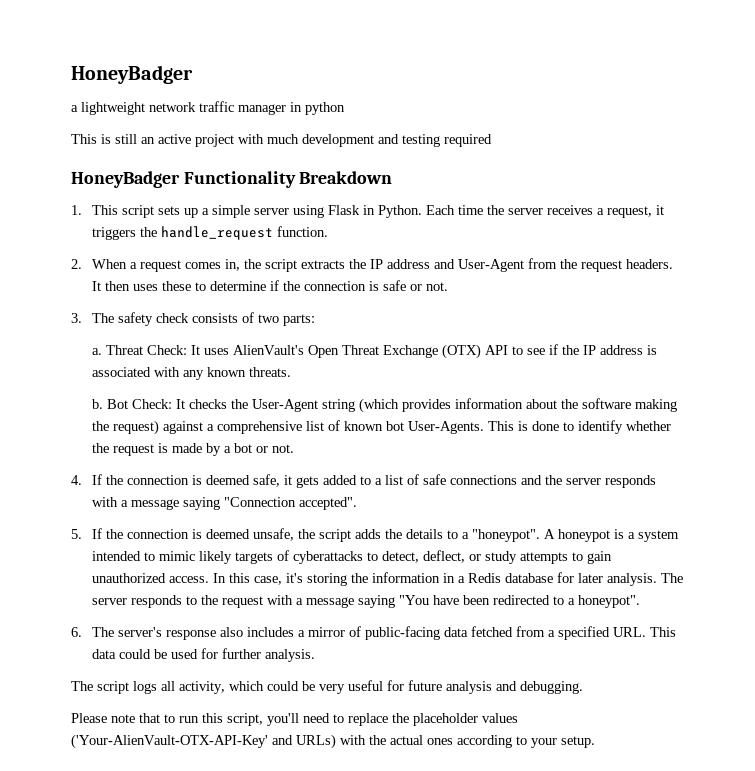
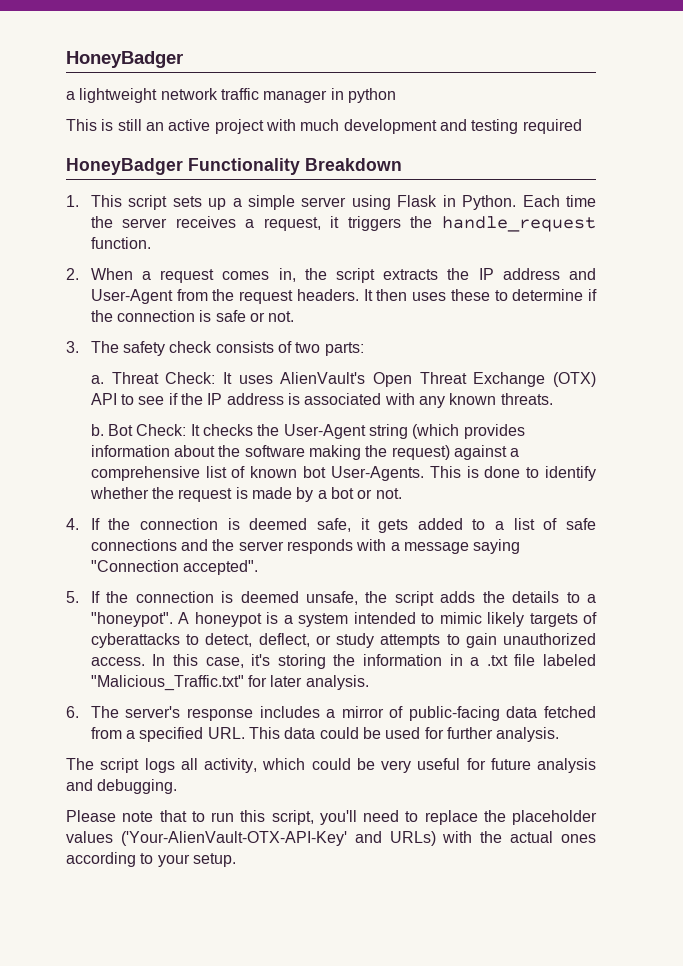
- In this case, it's storing the information in a Redis database for later analysis. The server responds to the request with a message saying "You have been redirected to a honeypot".
+ In this case, it's storing the information in a .txt file labeled "Malicious_Traffic.txt" for later analysis.
- 6. The server's response also includes a mirror of public-facing data fetched from a specified URL. This data could be used for further analysis.
+ 6. The server's response includes a mirror of public-facing data fetched from a specified URL. This data could be used for further analysis.

